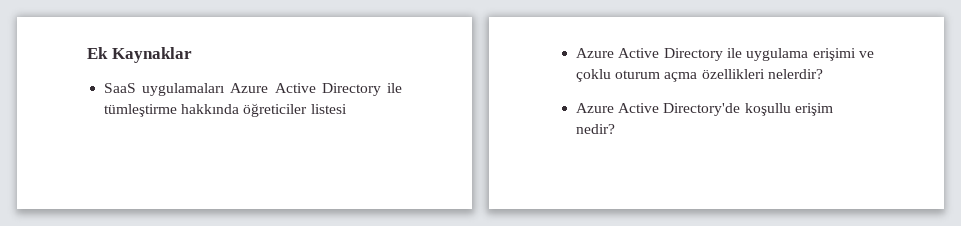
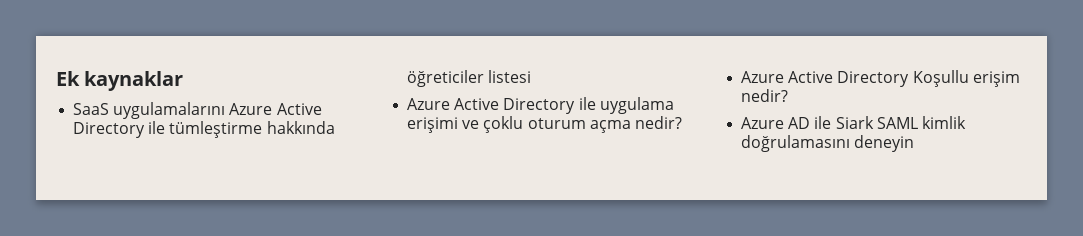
- Ek Kaynaklar
+ Ek kaynaklar
- SaaS uygulamaları Azure Active Directory ile tümleştirme hakkında öğreticiler listesi
+ SaaS uygulamalarını Azure Active Directory ile tümleştirme hakkında öğreticiler listesi
- Azure Active Directory ile uygulama erişimi ve çoklu oturum açma özellikleri nelerdir?
- Azure Active Directory'de koşullu erişim nedir?
+ Azure Active Directory ile uygulama erişimi ve çoklu oturum açma nedir?
+ Azure Active Directory Koşullu erişim nedir?
+ Azure AD ile Siark SAML kimlik doğrulamasını deneyin

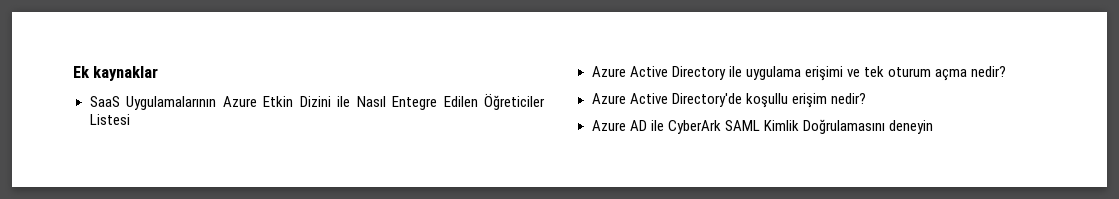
- SaaS uygulamalarını Azure Active Directory ile tümleştirme hakkında öğreticiler listesi
+ SaaS Uygulamalarının Azure Etkin Dizini ile Nasıl Entegre Edilen Öğreticiler Listesi
- Azure Active Directory ile uygulama erişimi ve çoklu oturum açma nedir?
+ Azure Active Directory ile uygulama erişimi ve tek oturum açma nedir?
- Azure Active Directory Koşullu erişim nedir?
+ Azure Active Directory'de koşullu erişim nedir?
- Azure AD ile Siark SAML kimlik doğrulamasını deneyin
+ Azure AD ile CyberArk SAML Kimlik Doğrulamasını deneyin

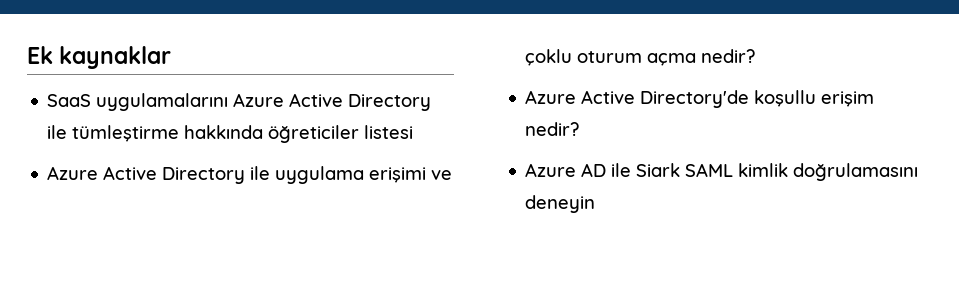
- SaaS Uygulamalarının Azure Etkin Dizini ile Nasıl Entegre Edilen Öğreticiler Listesi
+ SaaS uygulamalarını Azure Active Directory ile tümleştirme hakkında öğreticiler listesi
- Azure Active Directory ile uygulama erişimi ve tek oturum açma nedir?
+ Azure Active Directory ile uygulama erişimi ve çoklu oturum açma nedir?
- Azure AD ile CyberArk SAML Kimlik Doğrulamasını deneyin
+ Azure AD ile Siark SAML kimlik doğrulamasını deneyin

